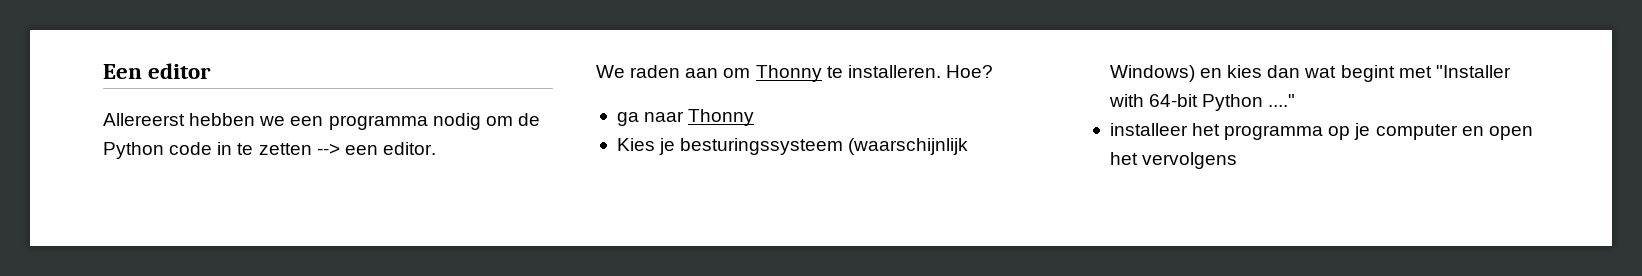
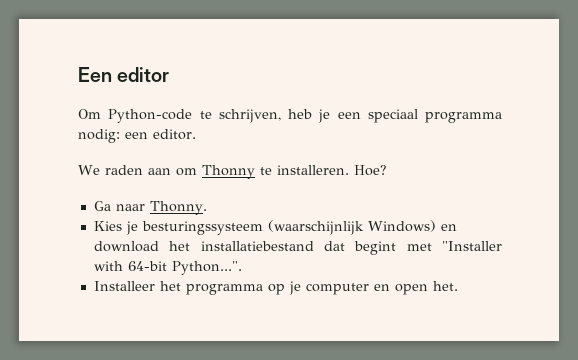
- Allereerst hebben we een programma nodig om de Python code in te zetten --> een editor.
+ Om Python-code te schrijven, heb je een speciaal programma nodig: een editor.
- ga naar Thonny
+ Ga naar Thonny.
- Kies je besturingssysteem (waarschijnlijk Windows) en kies dan wat begint met "Installer with 64-bit Python ...."
- installeer het programma op je computer en open het vervolgens
+ Kies je besturingssysteem (waarschijnlijk Windows) en download het installatiebestand dat begint met "Installer with 64-bit Python...".
+ Installeer het programma op je computer en open het.

